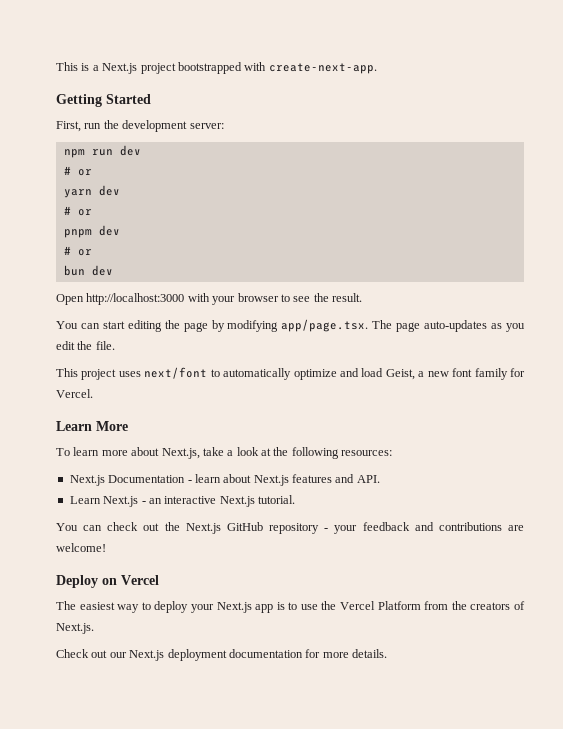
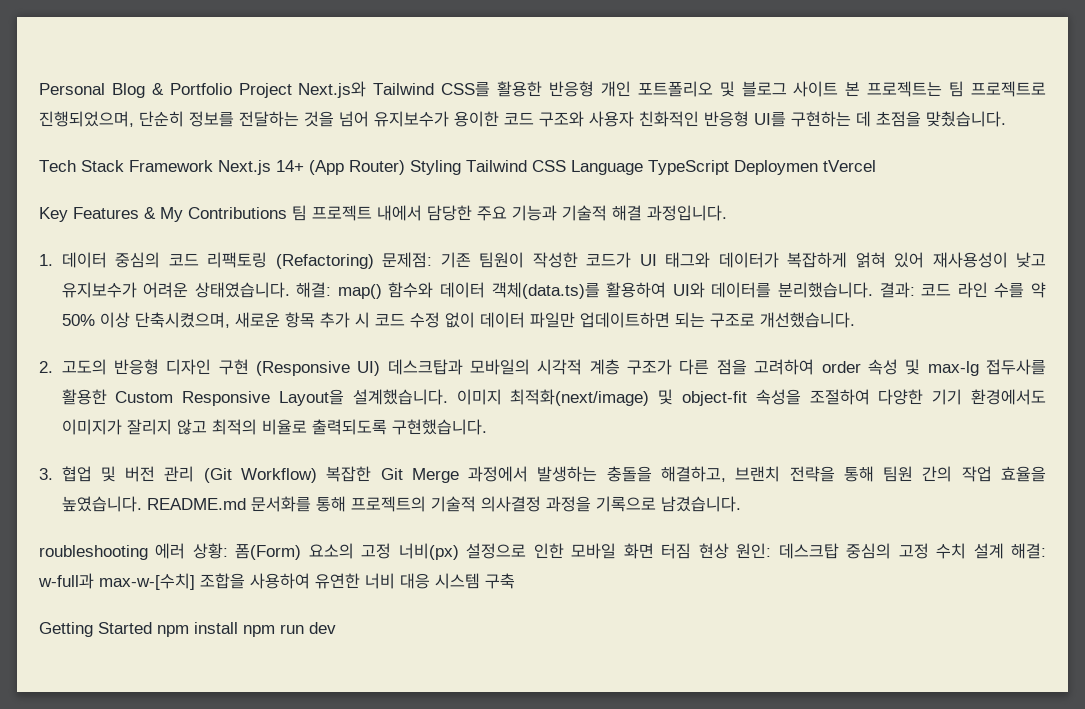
- This is a Next.js project bootstrapped with create-next-app.
- Getting Started
- First, run the development server:
- npm run dev
- # or
- yarn dev
- # or
- pnpm dev
- # or
- bun dev
- Open http://localhost:3000 with your browser to see the result.
- You can start editing the page by modifying app/page.tsx. The page auto-updates as you edit the file.
- This project uses next/font to automatically optimize and load Geist, a new font family for Vercel.
- Learn More
- To learn more about Next.js, take a look at the following resources:
- Next.js Documentation - learn about Next.js features and API.
- Learn Next.js - an interactive Next.js tutorial.
- You can check out the Next.js GitHub repository - your feedback and contributions are welcome!
- Deploy on Vercel
- The easiest way to deploy your Next.js app is to use the Vercel Platform from the creators of Next.js.
- Check out our Next.js deployment documentation for more details.
+ Personal Blog & Portfolio Project Next.js와 Tailwind CSS를 활용한 반응형 개인 포트폴리오 및 블로그 사이트 본 프로젝트는 팀 프로젝트로 진행되었으며, 단순히 정보를 전달하는 것을 넘어 유지보수가 용이한 코드 구조와 사용자 친화적인 반응형 UI를 구현하는 데 초점을 맞췄습니다.
+ Tech Stack Framework Next.js 14+ (App Router) Styling Tailwind CSS Language TypeScript Deploymen tVercel
+ Key Features & My Contributions 팀 프로젝트 내에서 담당한 주요 기능과 기술적 해결 과정입니다.
+ 1. 데이터 중심의 코드 리팩토링 (Refactoring) 문제점: 기존 팀원이 작성한 코드가 UI 태그와 데이터가 복잡하게 얽혀 있어 재사용성이 낮고 유지보수가 어려운 상태였습니다. 해결: map() 함수와 데이터 객체(data.ts)를 활용하여 UI와 데이터를 분리했습니다. 결과: 코드 라인 수를 약 50% 이상 단축시켰으며, 새로운 항목 추가 시 코드 수정 없이 데이터 파일만 업데이트하면 되는 구조로 개선했습니다.
+ 2. 고도의 반응형 디자인 구현 (Responsive UI) 데스크탑과 모바일의 시각적 계층 구조가 다른 점을 고려하여 order 속성 및 max-lg 접두사를 활용한 Custom Responsive Layout을 설계했습니다. 이미지 최적화(next/image) 및 object-fit 속성을 조절하여 다양한 기기 환경에서도 이미지가 잘리지 않고 최적의 비율로 출력되도록 구현했습니다.
+ 3. 협업 및 버전 관리 (Git Workflow) 복잡한 Git Merge 과정에서 발생하는 충돌을 해결하고, 브랜치 전략을 통해 팀원 간의 작업 효율을 높였습니다. README.md 문서화를 통해 프로젝트의 기술적 의사결정 과정을 기록으로 남겼습니다.
+ roubleshooting 에러 상황: 폼(Form) 요소의 고정 너비(px) 설정으로 인한 모바일 화면 터짐 현상 원인: 데스크탑 중심의 고정 수치 설계 해결: w-full과 max-w-[수치] 조합을 사용하여 유연한 너비 대응 시스템 구축
+ Getting Started npm install npm run dev

